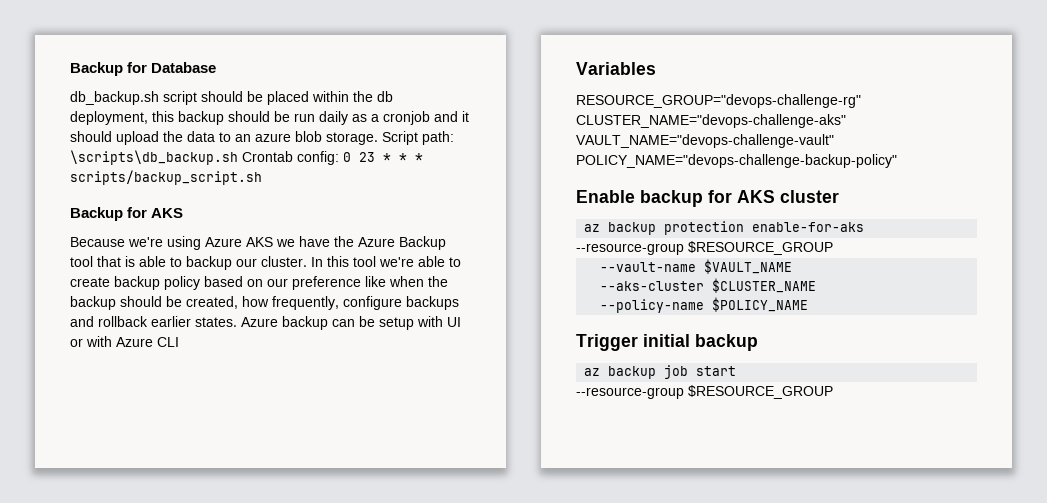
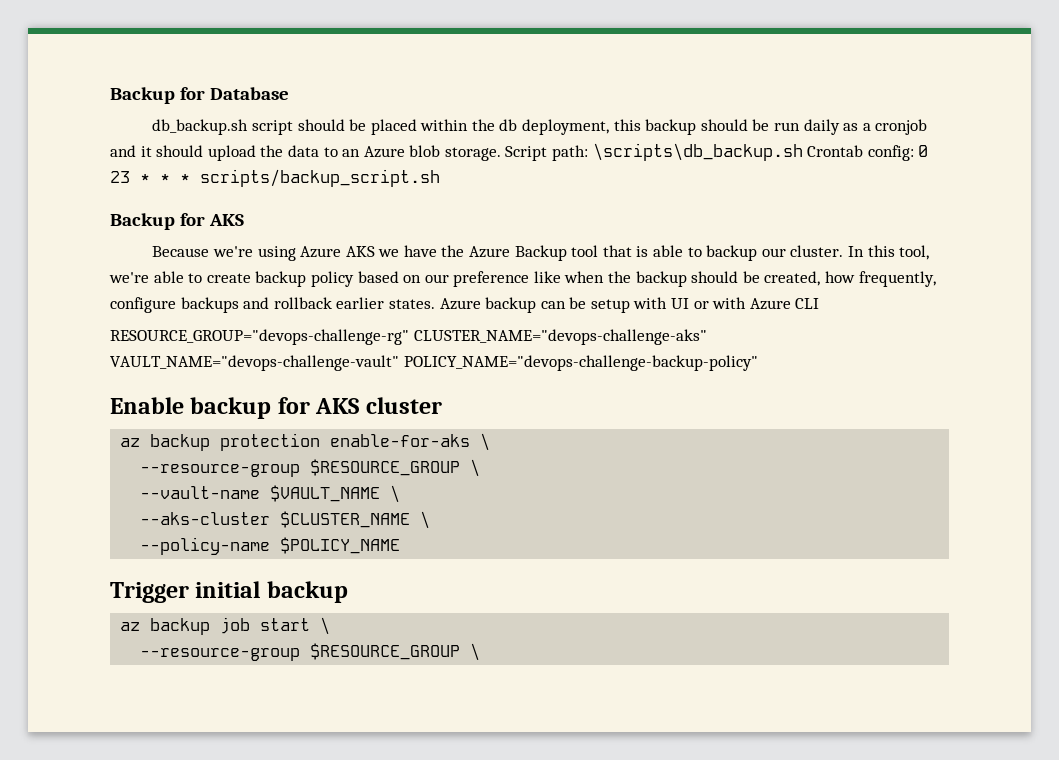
- db_backup.sh script should be placed within the db deployment, this backup should be run daily as a cronjob and it should upload the data to an azure blob storage.
+ db_backup.sh script should be placed within the db deployment, this backup should be run daily as a cronjob and it should upload the data to an Azure blob storage.
- In this tool we're able to create backup policy based on our preference like when the backup should be created, how frequently, configure backups and rollback earlier states.
+ In this tool, we're able to create backup policy based on our preference like when the backup should be created, how frequently, configure backups and rollback earlier states.
- Variables
- az backup protection enable-for-aks
- --resource-group $RESOURCE_GROUP
+ az backup protection enable-for-aks \
+ --resource-group $RESOURCE_GROUP \
- --vault-name $VAULT_NAME
+ --vault-name $VAULT_NAME \
- --aks-cluster $CLUSTER_NAME
+ --aks-cluster $CLUSTER_NAME \
- az backup job start
- --resource-group $RESOURCE_GROUP
+ az backup job start \
+ --resource-group $RESOURCE_GROUP \

